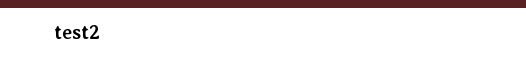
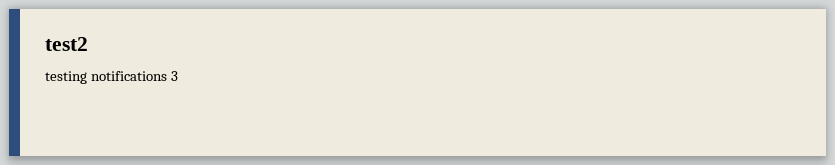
+ testing notifications 3

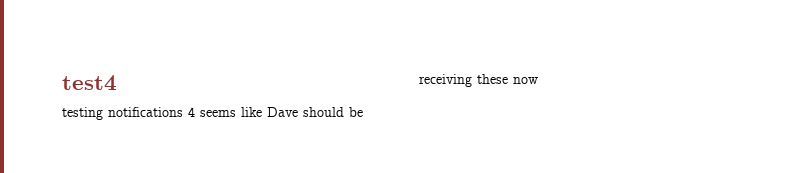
- test2
+ test4
- testing notifications 3
+ testing notifications 4 seems like Dave should be receiving these now

